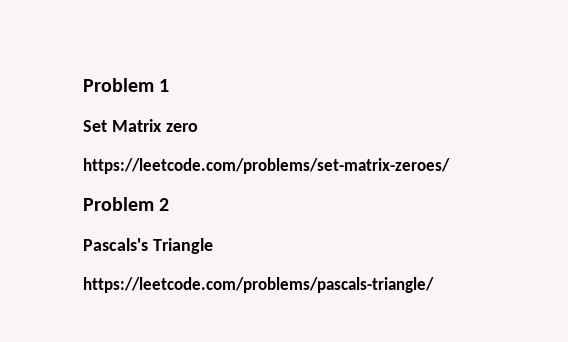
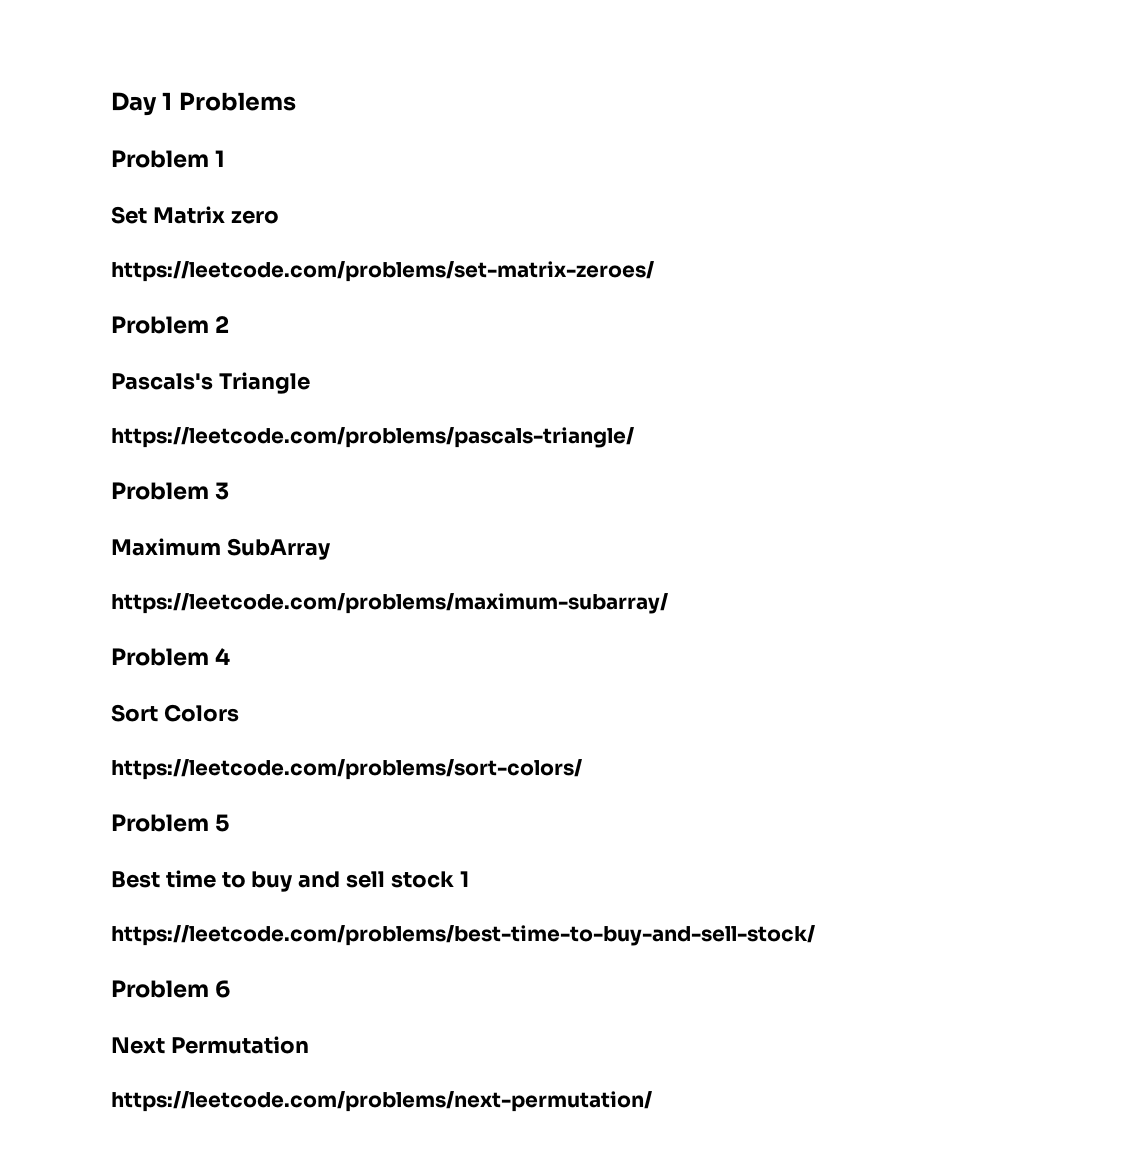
+ Day 1 Problems
+ Problem 3
+ Maximum SubArray
+ https://leetcode.com/problems/maximum-subarray/
+ Problem 4
+ Sort Colors
+ https://leetcode.com/problems/sort-colors/
+ Problem 5
+ Best time to buy and sell stock 1
+ https://leetcode.com/problems/best-time-to-buy-and-sell-stock/
+ Problem 6
+ Next Permutation
+ https://leetcode.com/problems/next-permutation/

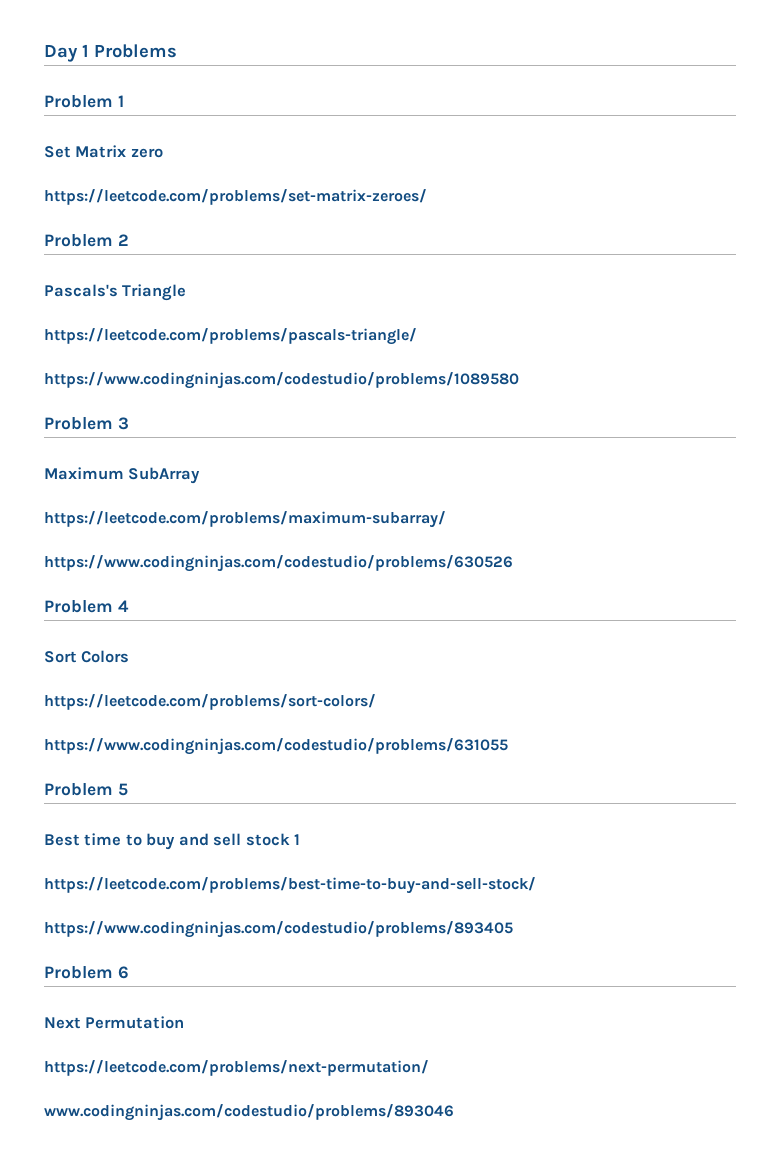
+ https://www.codingninjas.com/codestudio/problems/1089580
+ https://www.codingninjas.com/codestudio/problems/630526
+ https://www.codingninjas.com/codestudio/problems/631055
+ https://www.codingninjas.com/codestudio/problems/893405
+ www.codingninjas.com/codestudio/problems/893046

